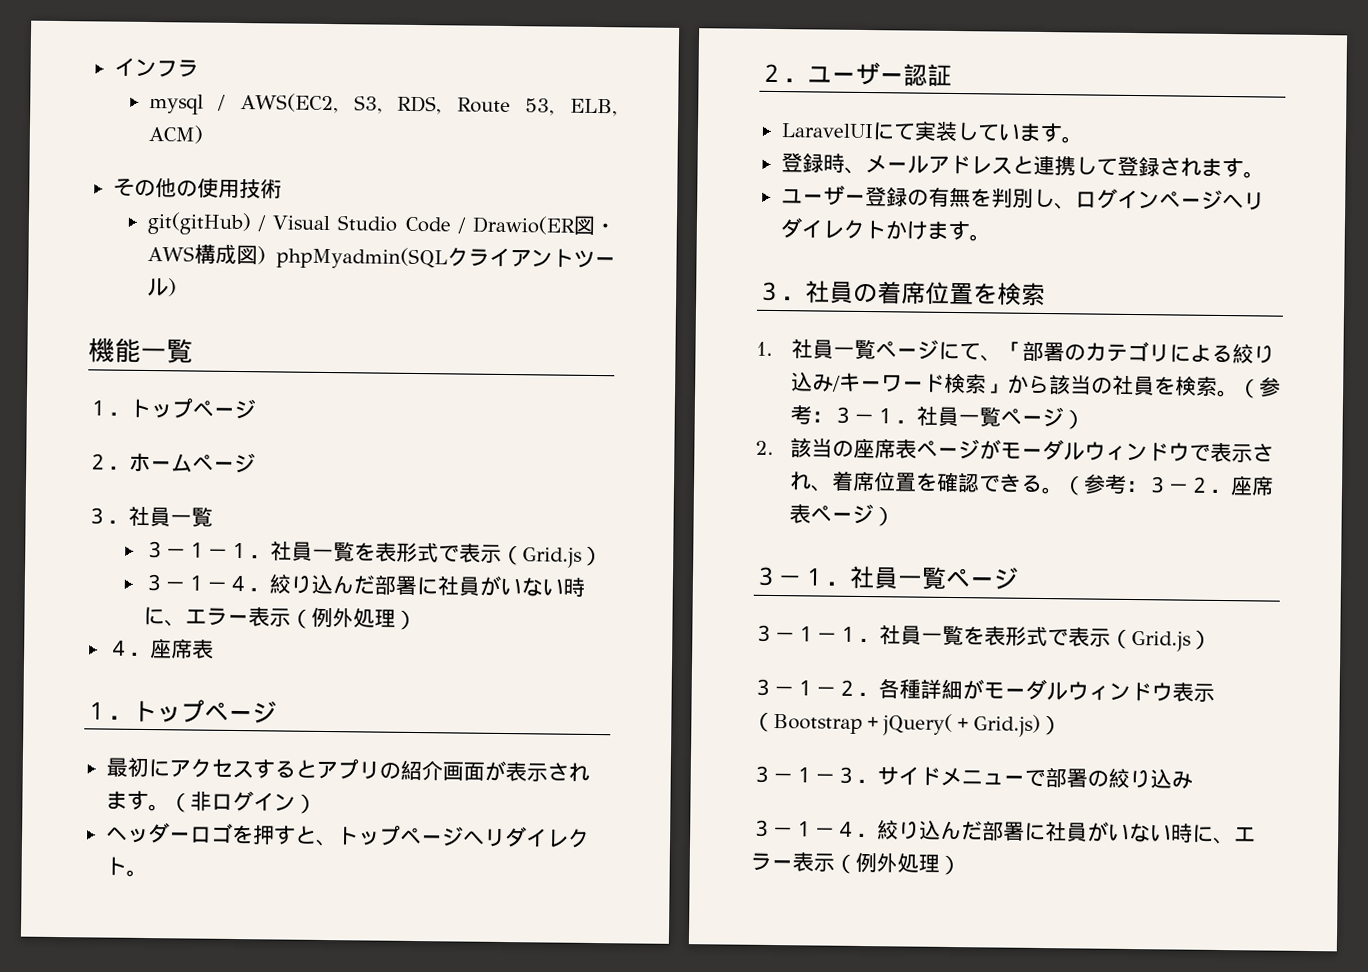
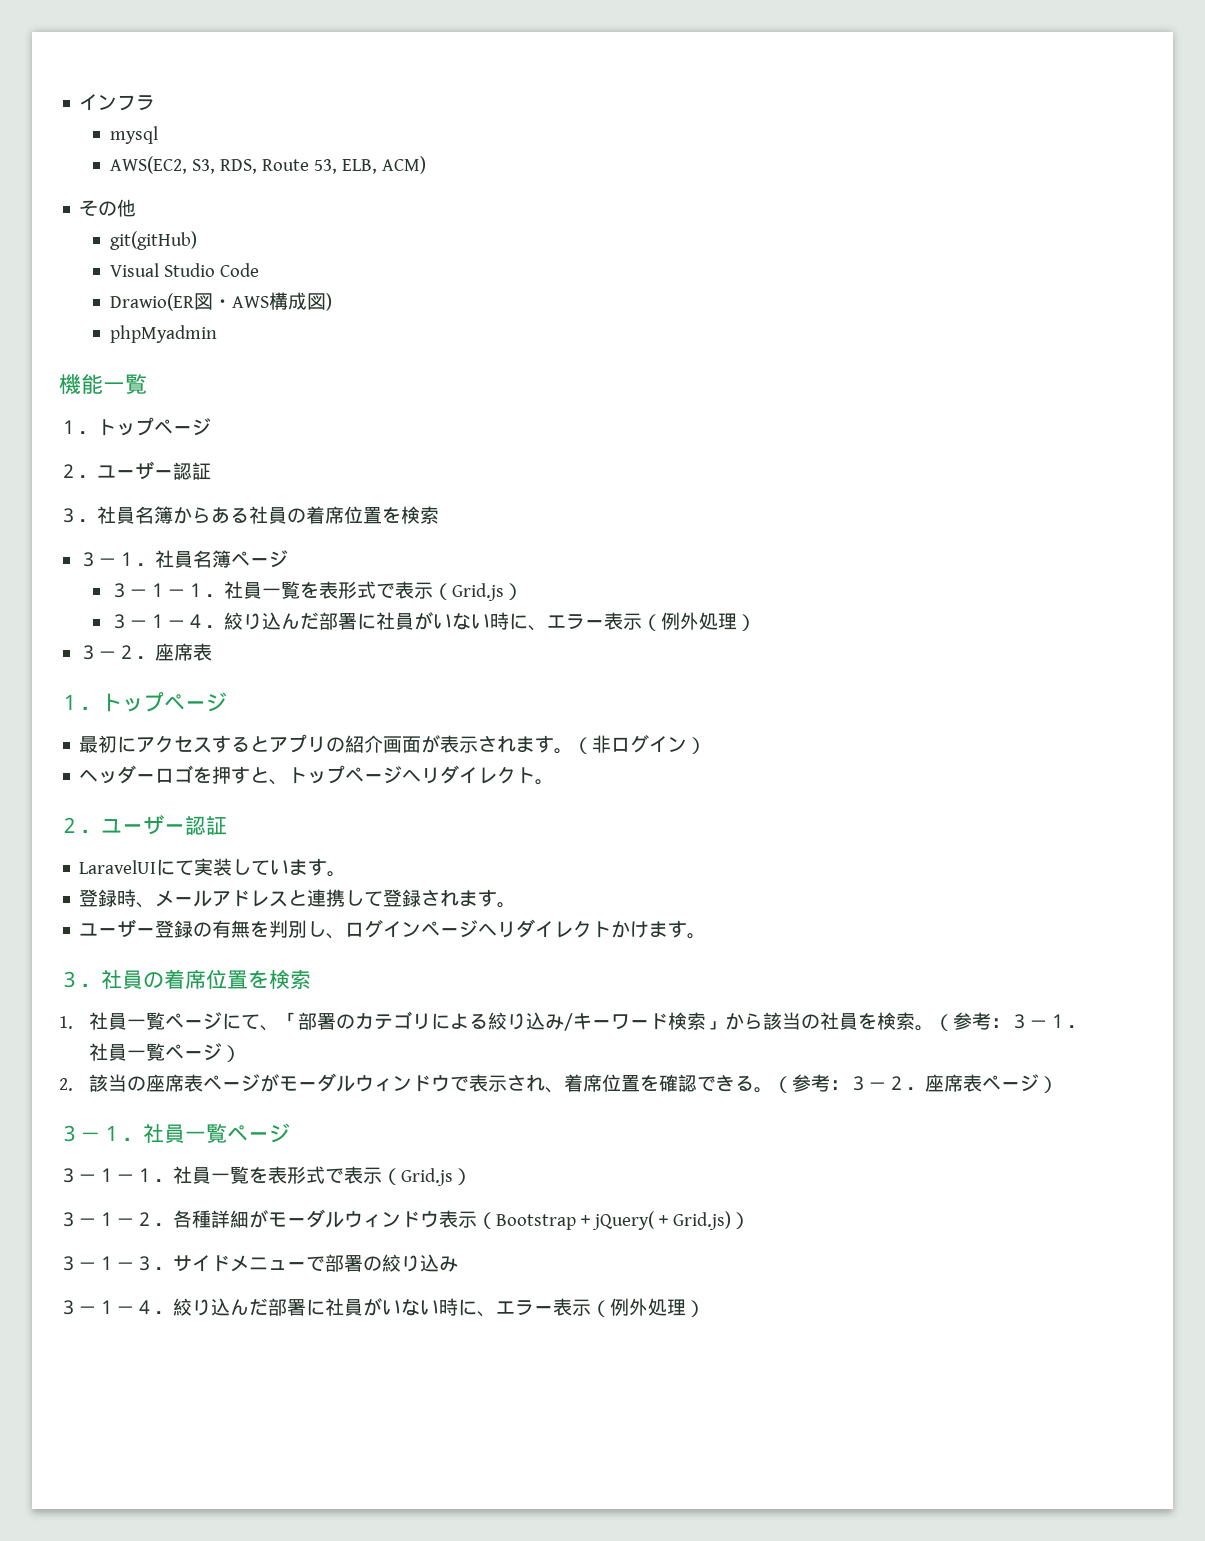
- mysql / AWS(EC2, S3, RDS, Route 53, ELB, ACM)
+ mysql
+ AWS(EC2, S3, RDS, Route 53, ELB, ACM)
- その他の使用技術
+ その他
- git(gitHub) / Visual Studio Code / Drawio(ER図・AWS構成図) phpMyadmin(SQLクライアントツール)
+ git(gitHub)
+ Visual Studio Code
+ Drawio(ER図・AWS構成図)
+ phpMyadmin
  機能一覧
  １．トップページ
- ２．ホームページ
- ３．社員一覧
+ ２．ユーザー認証
+ ３．社員名簿からある社員の着席位置を検索
+ ３－１．社員名簿ページ
  ３－１－１．社員一覧を表形式で表示（Grid.js）
  ３－１－４．絞り込んだ部署に社員がいない時に、エラー表示（例外処理）
- ４．座席表
+ ３－２．座席表

